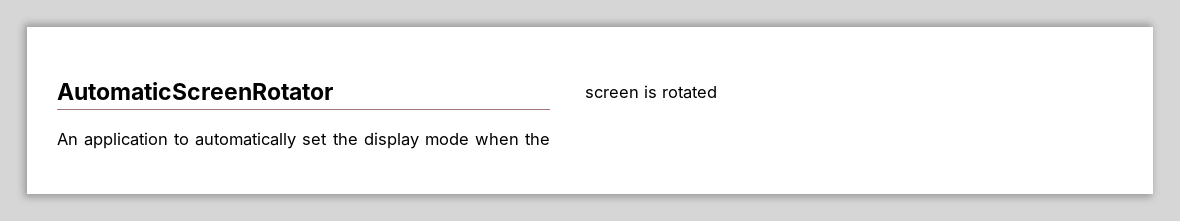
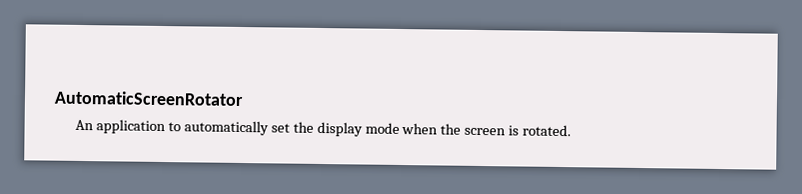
- An application to automatically set the display mode when the screen is rotated
+ An application to automatically set the display mode when the screen is rotated.

